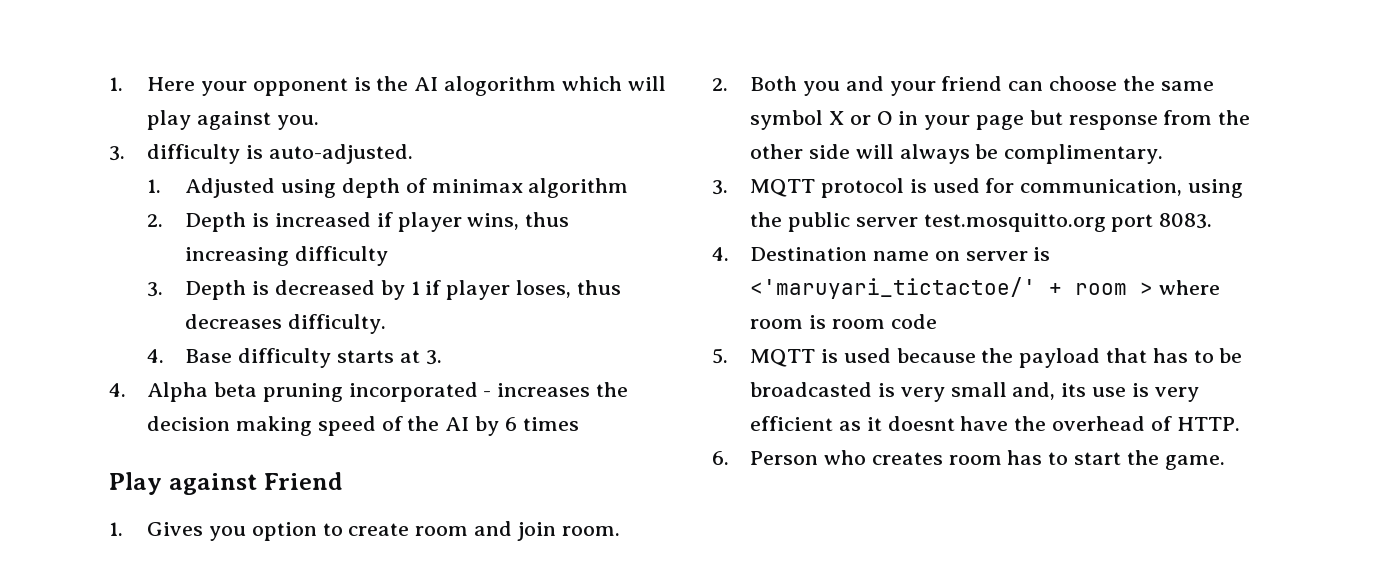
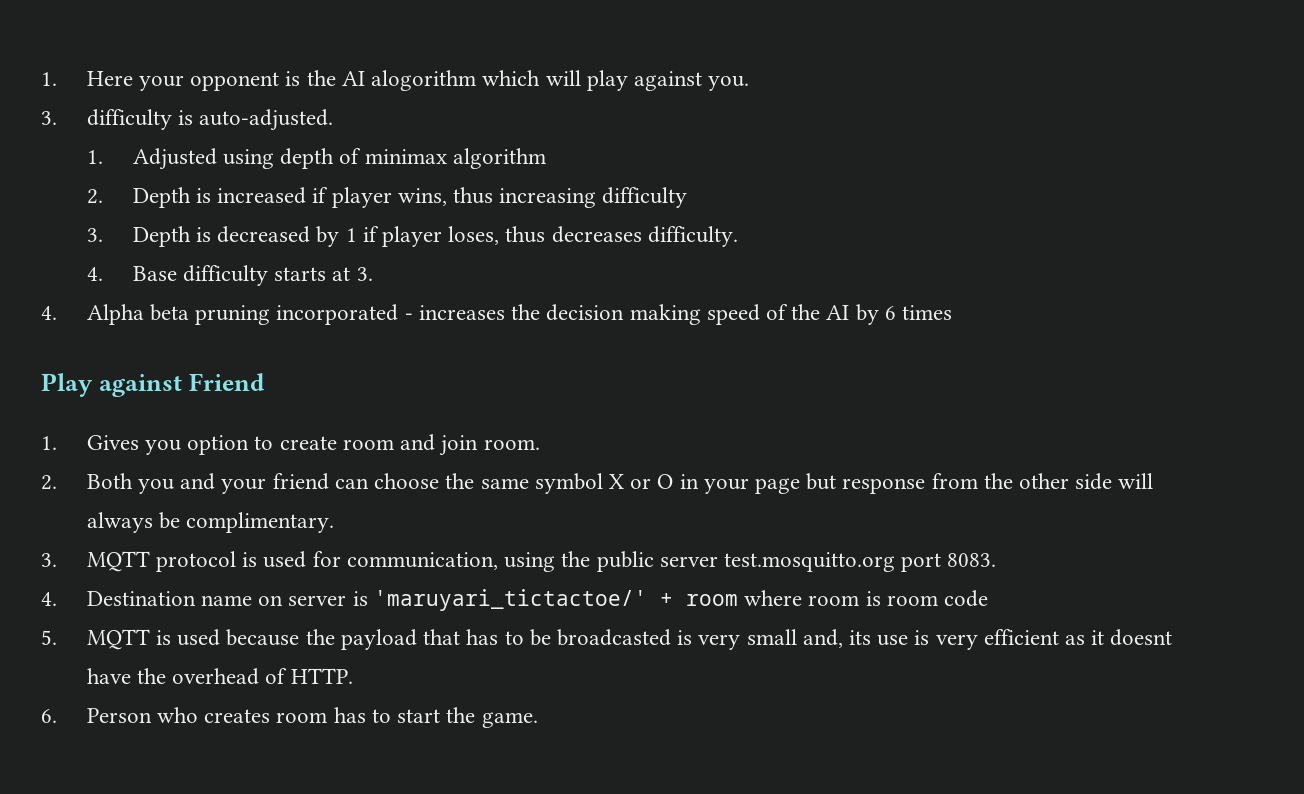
- 4. Destination name on server is <'maruyari_tictactoe/' + room > where room is room code
+ 4. Destination name on server is 'maruyari_tictactoe/' + room where room is room code

